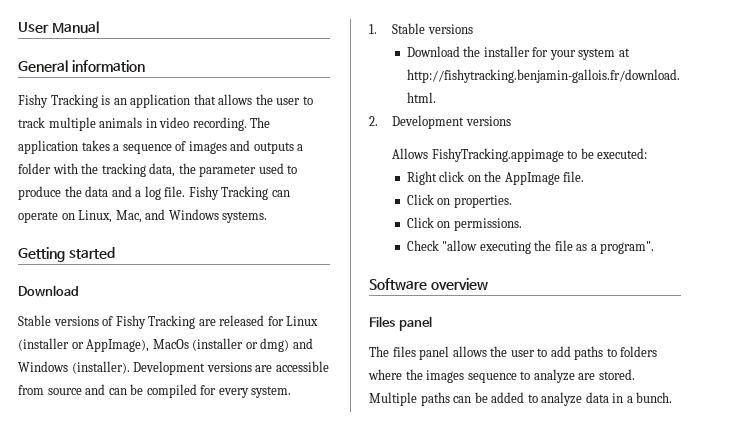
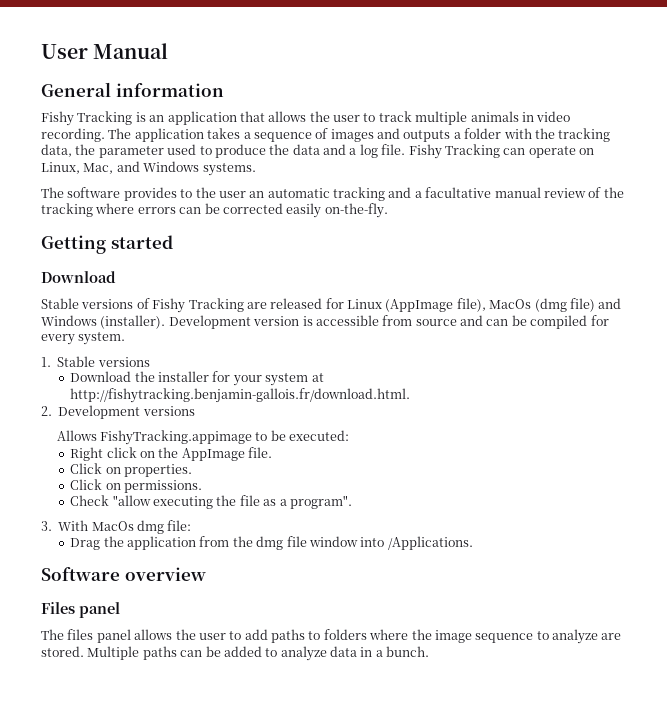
+ The software provides to the user an automatic tracking and a facultative manual review of the tracking where errors can be corrected easily on-the-fly.
- Stable versions of Fishy Tracking are released for Linux (installer or AppImage), MacOs (installer or dmg) and Windows (installer).
+ Stable versions of Fishy Tracking are released for Linux (AppImage file), MacOs (dmg file) and Windows (installer).
- Development versions are accessible from source and can be compiled for every system.
+ Development version is accessible from source and can be compiled for every system.
+ 3. With MacOs dmg file:
+ Drag the application from the dmg file window into /Applications.
- The files panel allows the user to add paths to folders where the images sequence to analyze are stored.
+ The files panel allows the user to add paths to folders where the image sequence to analyze are stored.

